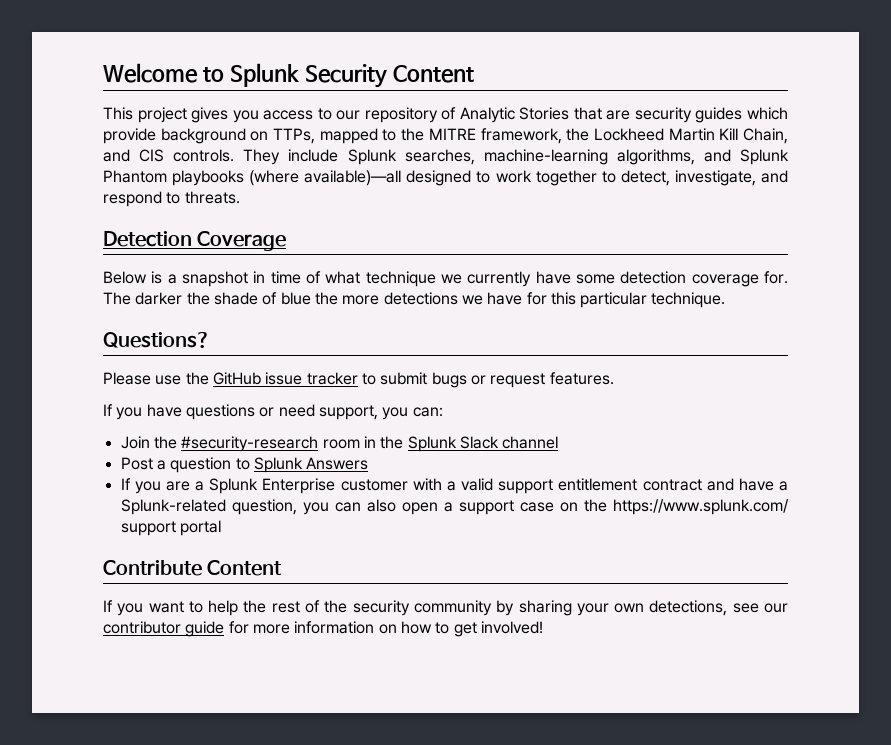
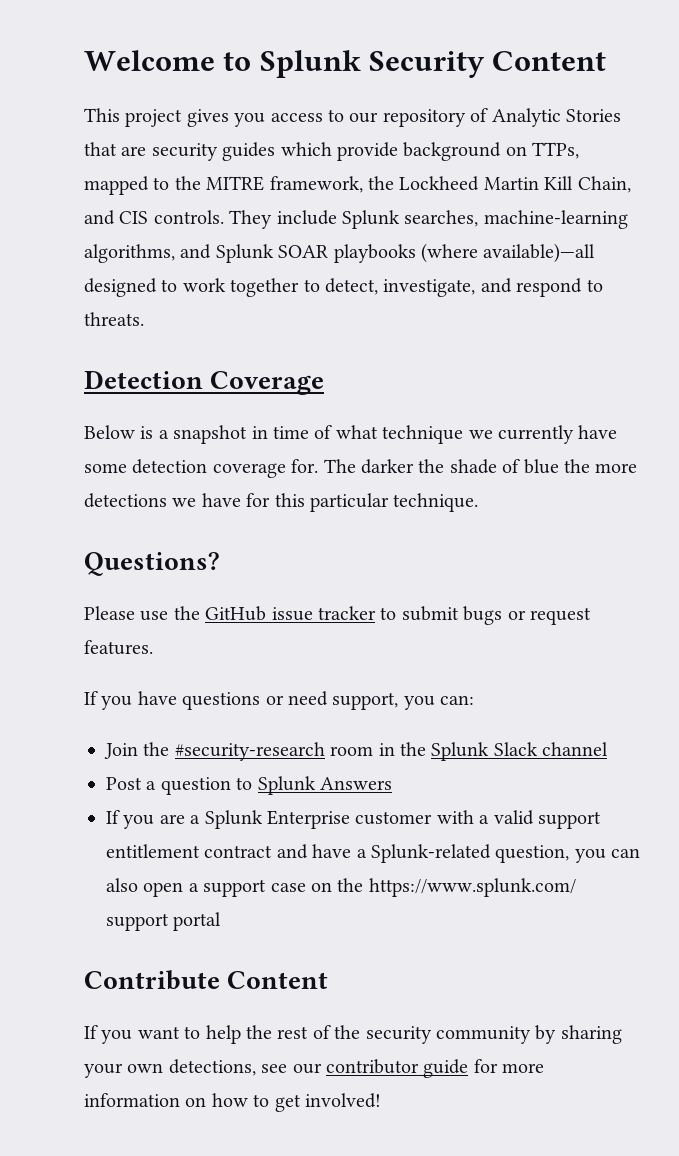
- They include Splunk searches, machine-learning algorithms, and Splunk Phantom playbooks (where available)—all designed to work together to detect, investigate, and respond to threats.
+ They include Splunk searches, machine-learning algorithms, and Splunk SOAR playbooks (where available)—all designed to work together to detect, investigate, and respond to threats.

